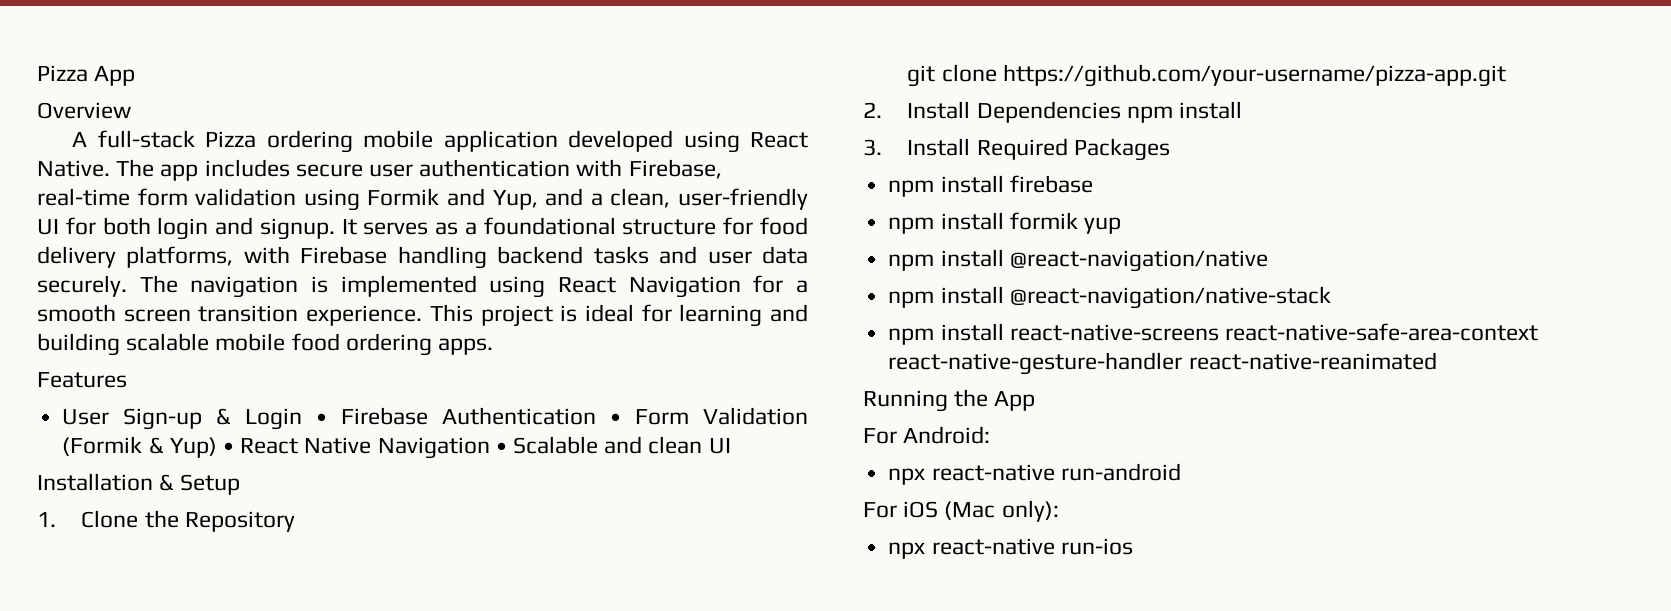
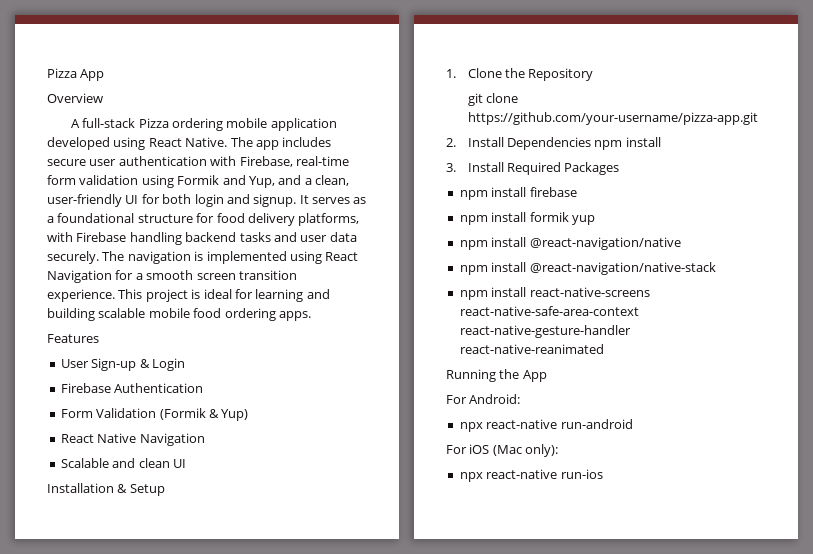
- User Sign-up & Login • Firebase Authentication • Form Validation (Formik & Yup) • React Native Navigation • Scalable and clean UI
+ User Sign-up & Login
+ Firebase Authentication
+ Form Validation (Formik & Yup)
+ React Native Navigation
+ Scalable and clean UI

